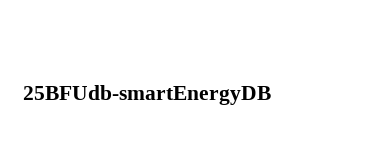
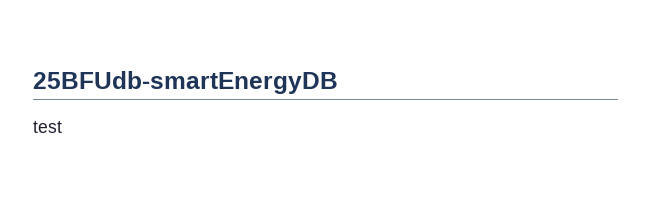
+ test

